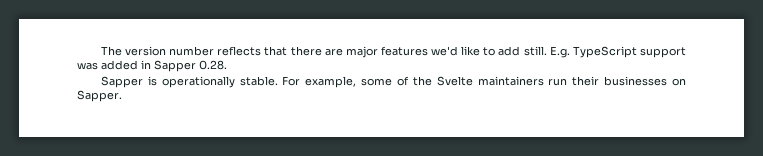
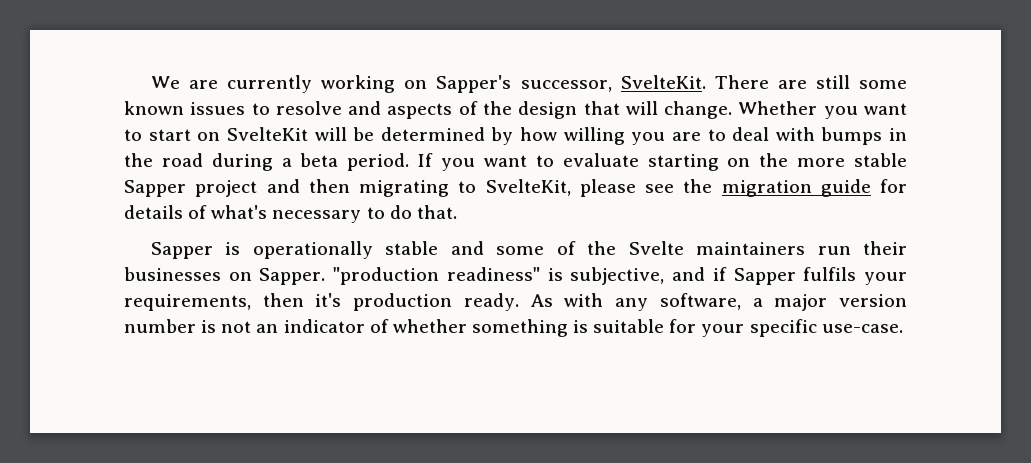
- The version number reflects that there are major features we'd like to add still. E.g. TypeScript support was added in Sapper 0.28.
+ We are currently working on Sapper's successor, SvelteKit. There are still some known issues to resolve and aspects of the design that will change. Whether you want to start on SvelteKit will be determined by how willing you are to deal with bumps in the road during a beta period. If you want to evaluate starting on the more stable Sapper project and then migrating to SvelteKit, please see the migration guide for details of what's necessary to do that.
- Sapper is operationally stable. For example, some of the Svelte maintainers run their businesses on Sapper.
+ Sapper is operationally stable and some of the Svelte maintainers run their businesses on Sapper.
+ "production readiness" is subjective, and if Sapper fulfils your requirements, then it's production ready. As with any software, a major version number is not an indicator of whether something is suitable for your specific use-case.

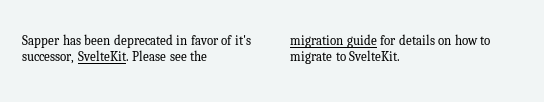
- We are currently working on Sapper's successor, SvelteKit. There are still some known issues to resolve and aspects of the design that will change. Whether you want to start on SvelteKit will be determined by how willing you are to deal with bumps in the road during a beta period. If you want to evaluate starting on the more stable Sapper project and then migrating to SvelteKit, please see the migration guide for details of what's necessary to do that.
- Sapper is operationally stable and some of the Svelte maintainers run their businesses on Sapper. "production readiness" is subjective, and if Sapper fulfils your requirements, then it's production ready. As with any software, a major version number is not an indicator of whether something is suitable for your specific use-case.
+ Sapper has been deprecated in favor of it's successor, SvelteKit. Please see the migration guide for details on how to migrate to SvelteKit.

